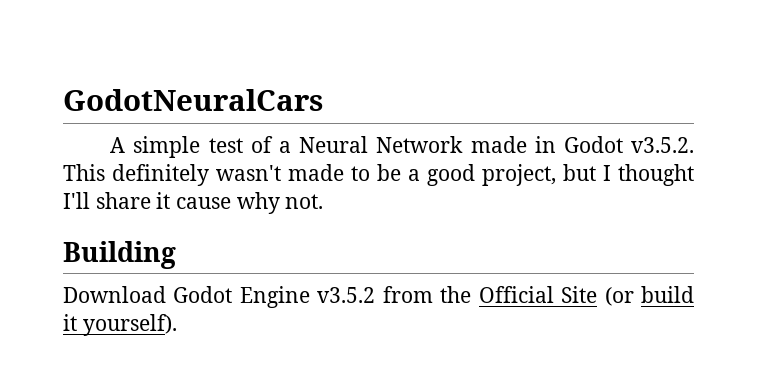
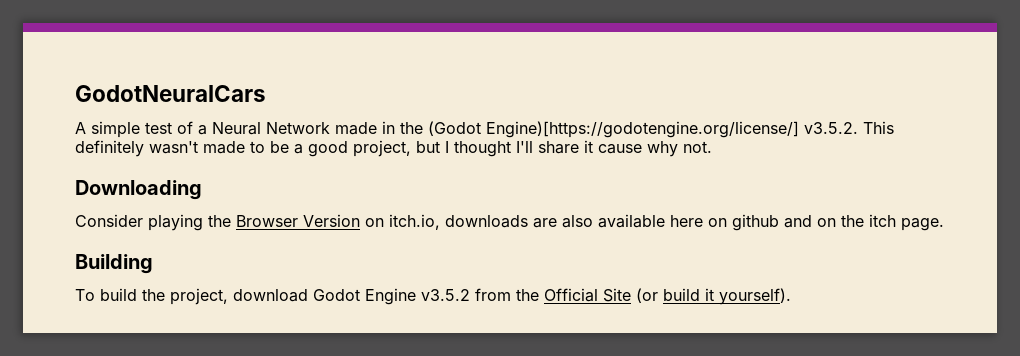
- A simple test of a Neural Network made in Godot v3.5.2. This definitely wasn't made to be a good project, but I thought I'll share it cause why not.
+ A simple test of a Neural Network made in the (Godot Engine)[https://godotengine.org/license/] v3.5.2. This definitely wasn't made to be a good project, but I thought I'll share it cause why not.
+ Downloading
+ Consider playing the Browser Version on itch.io, downloads are also available here on github and on the itch page.
  Building
- Download Godot Engine v3.5.2 from the Official Site (or build it yourself).
+ To build the project, download Godot Engine v3.5.2 from the Official Site (or build it yourself).

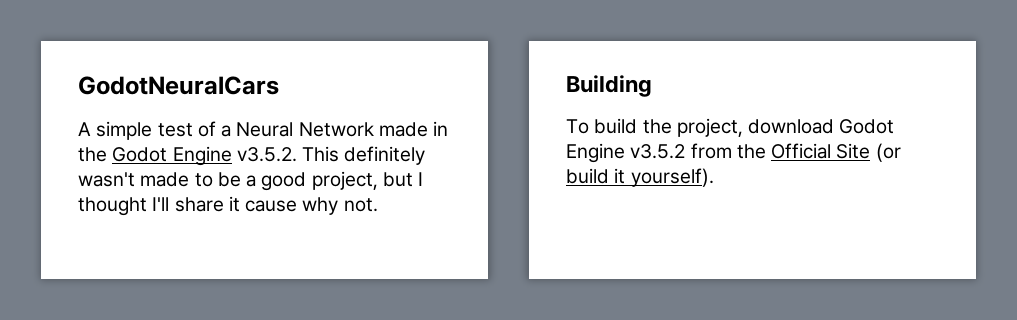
- A simple test of a Neural Network made in the (Godot Engine)[https://godotengine.org/license/] v3.5.2. This definitely wasn't made to be a good project, but I thought I'll share it cause why not.
+ A simple test of a Neural Network made in the Godot Engine v3.5.2. This definitely wasn't made to be a good project, but I thought I'll share it cause why not.
- Downloading
- Consider playing the Browser Version on itch.io, downloads are also available here on github and on the itch page.

